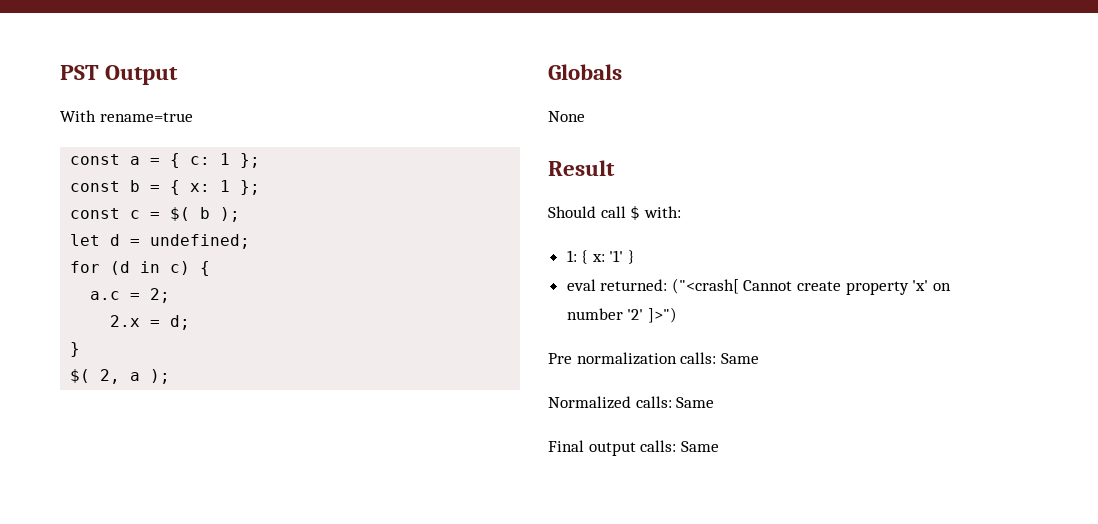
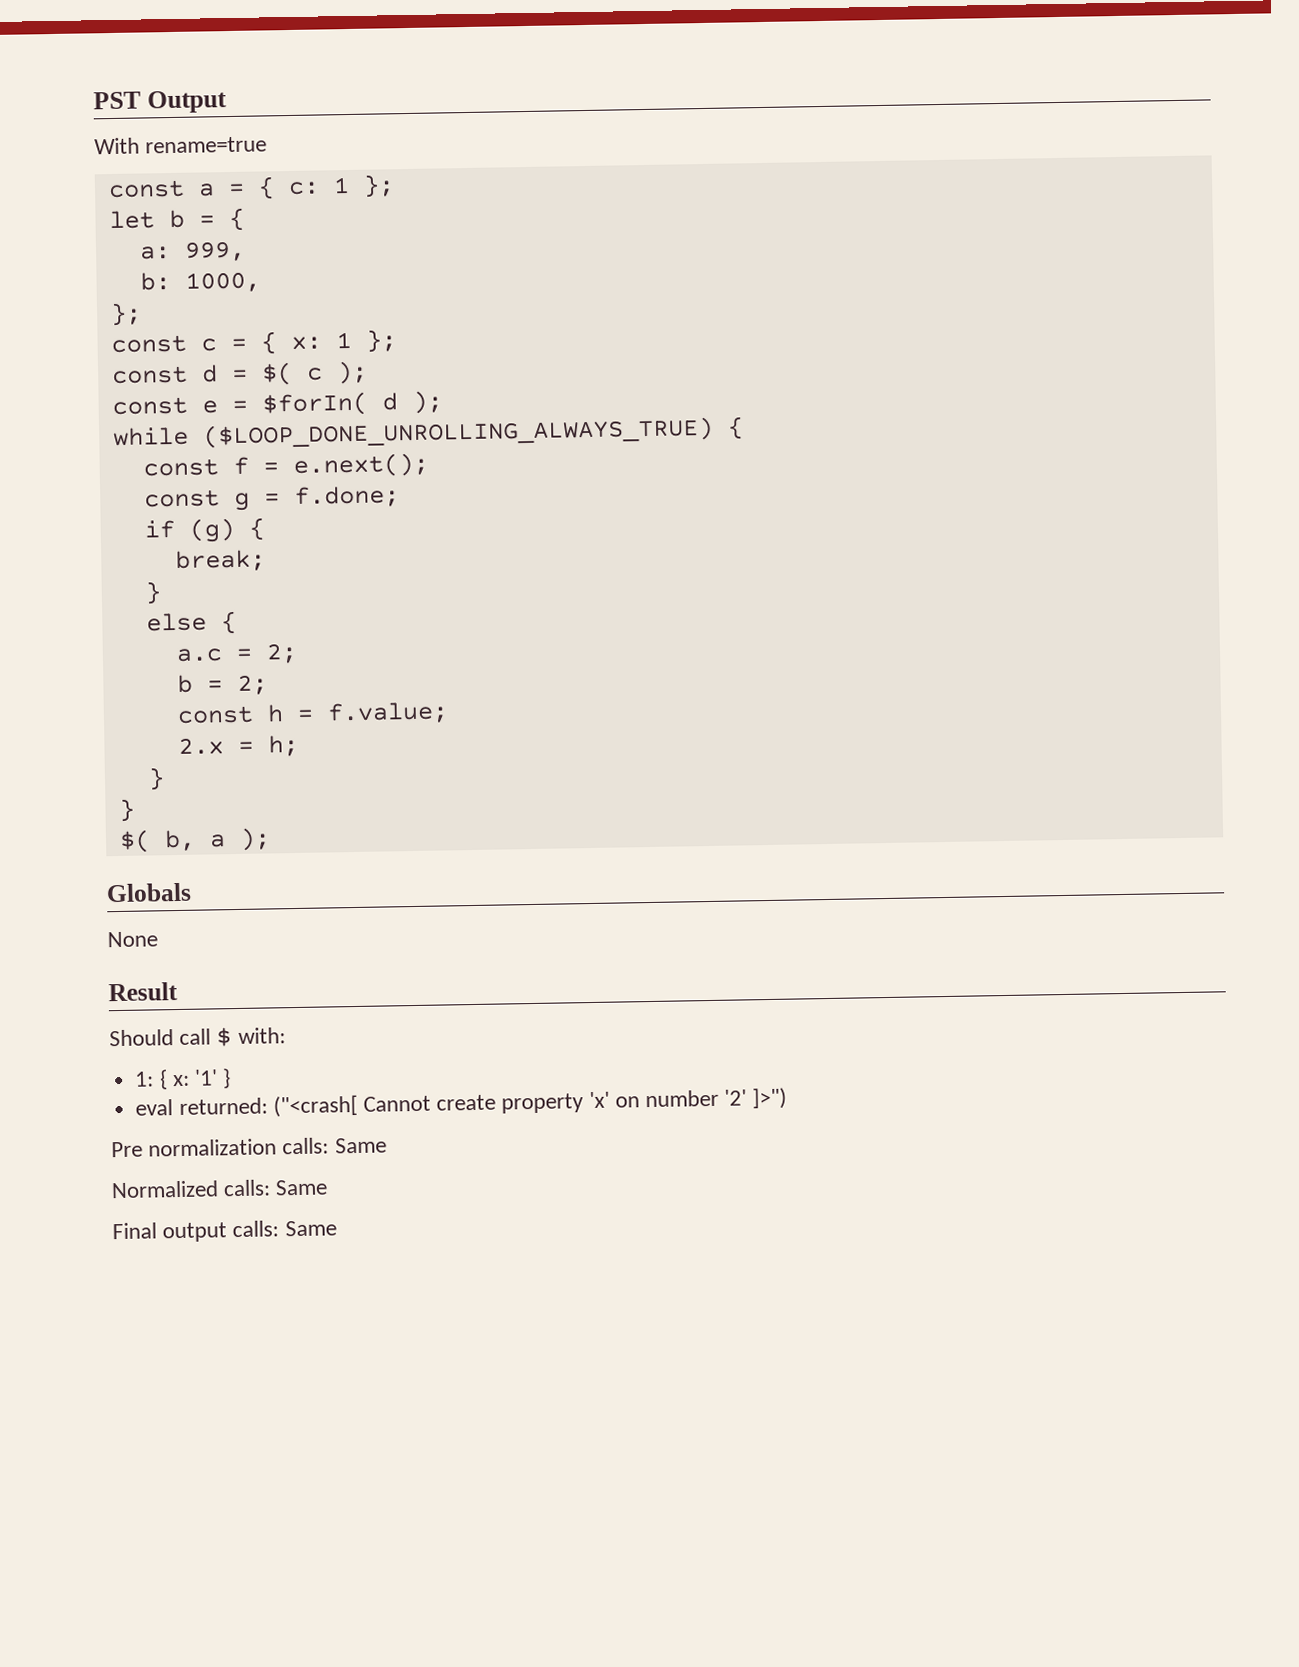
- const b = { x: 1 };
+ let b = {
+ a: 999,
+ b: 1000,
+ };
+ const c = { x: 1 };
- const c = $( b );
- let d = undefined;
- for (d in c) {
+ const d = $( c );
+ const e = $forIn( d );
+ while ($LOOP_DONE_UNROLLING_ALWAYS_TRUE) {
+ const f = e.next();
+ const g = f.done;
+ if (g) {
+ break;
+ }
+ else {
  a.c = 2;
+ b = 2;
+ const h = f.value;
- 2.x = d;
+ 2.x = h;
+ }
- $( 2, a );
+ $( b, a );

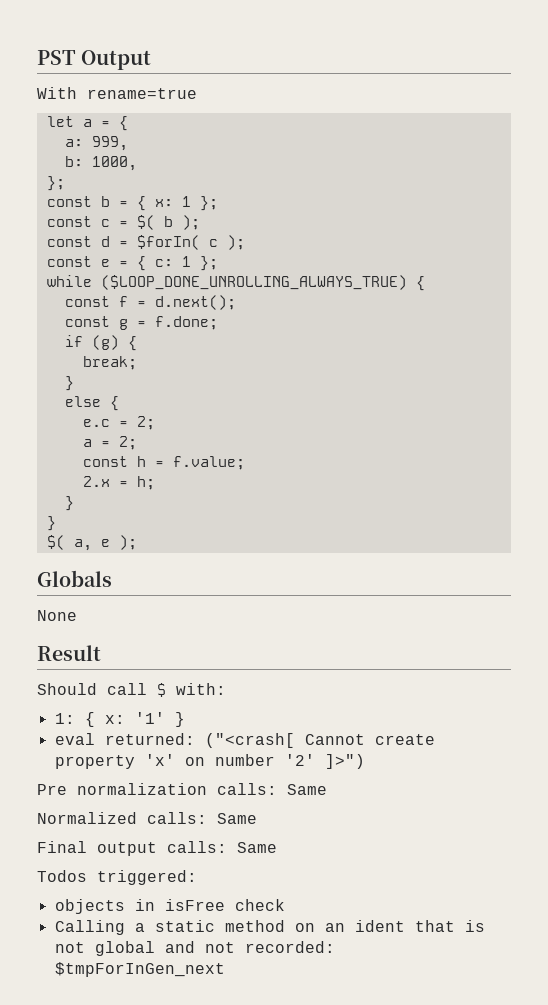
- const a = { c: 1 };
- let b = {
+ let a = {
- const c = { x: 1 };
+ const b = { x: 1 };
+ const c = $( b );
- const d = $( c );
+ const d = $forIn( c );
- const e = $forIn( d );
+ const e = { c: 1 };
- const f = e.next();
+ const f = d.next();
- a.c = 2;
- b = 2;
+ e.c = 2;
+ a = 2;
- $( b, a );
+ $( a, e );
+ Todos triggered:
+ objects in isFree check
+ Calling a static method on an ident that is not global and not recorded: $tmpForInGen_next

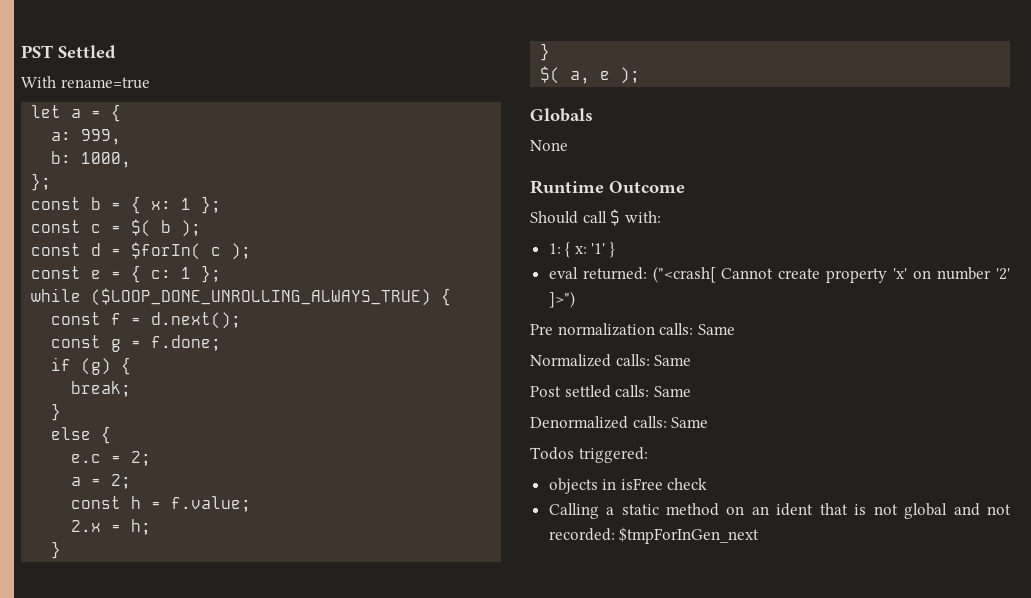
- PST Output
+ PST Settled
- Result
+ Runtime Outcome
- Final output calls: Same
+ Post settled calls: Same
+ Denormalized calls: Same

